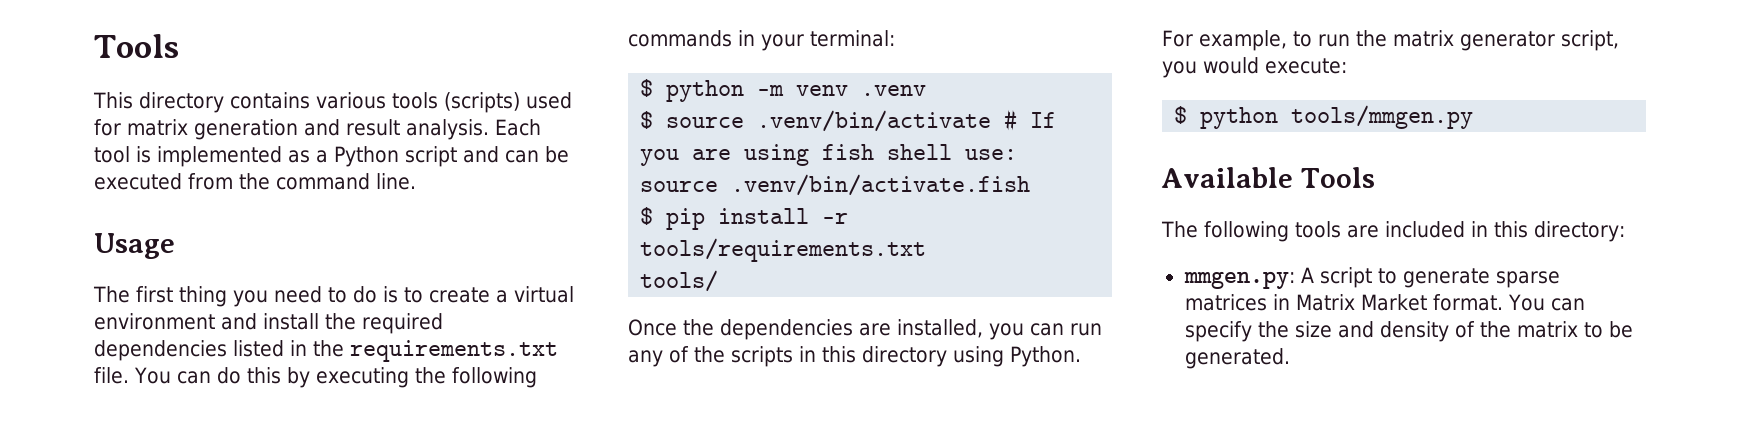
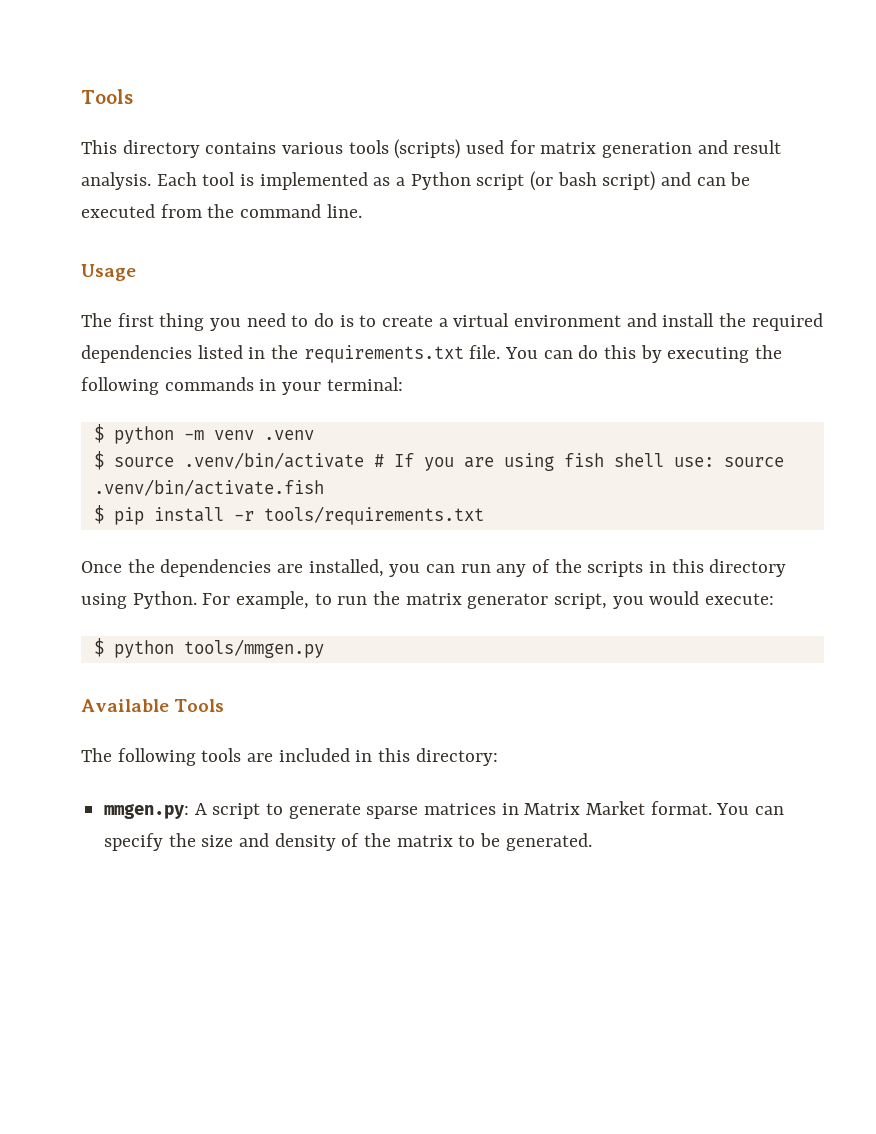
- Each tool is implemented as a Python script and can be executed from the command line.
+ Each tool is implemented as a Python script (or bash script) and can be executed from the command line.
- tools/

